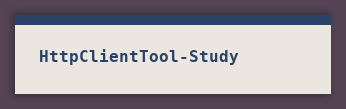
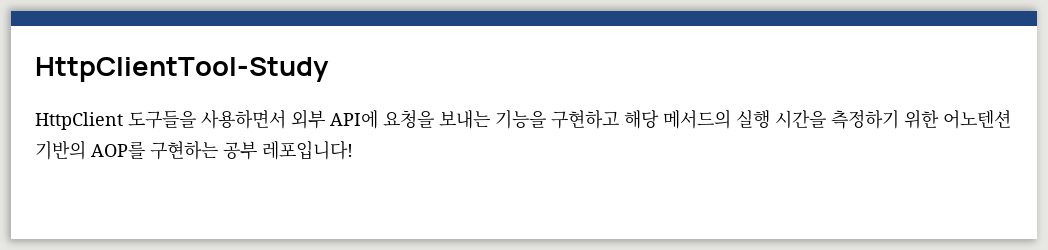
+ HttpClient 도구들을 사용하면서 외부 API에 요청을 보내는 기능을 구현하고 해당 메서드의 실행 시간을 측정하기 위한 어노텐션 기반의 AOP를 구현하는 공부 레포입니다!

